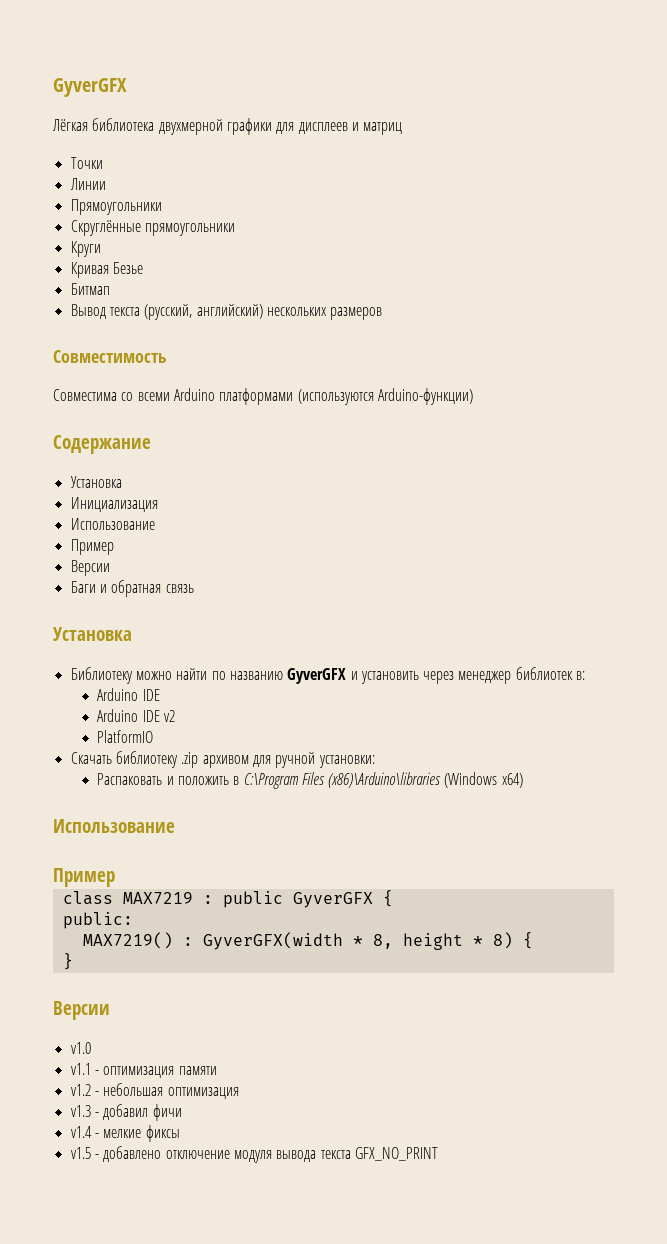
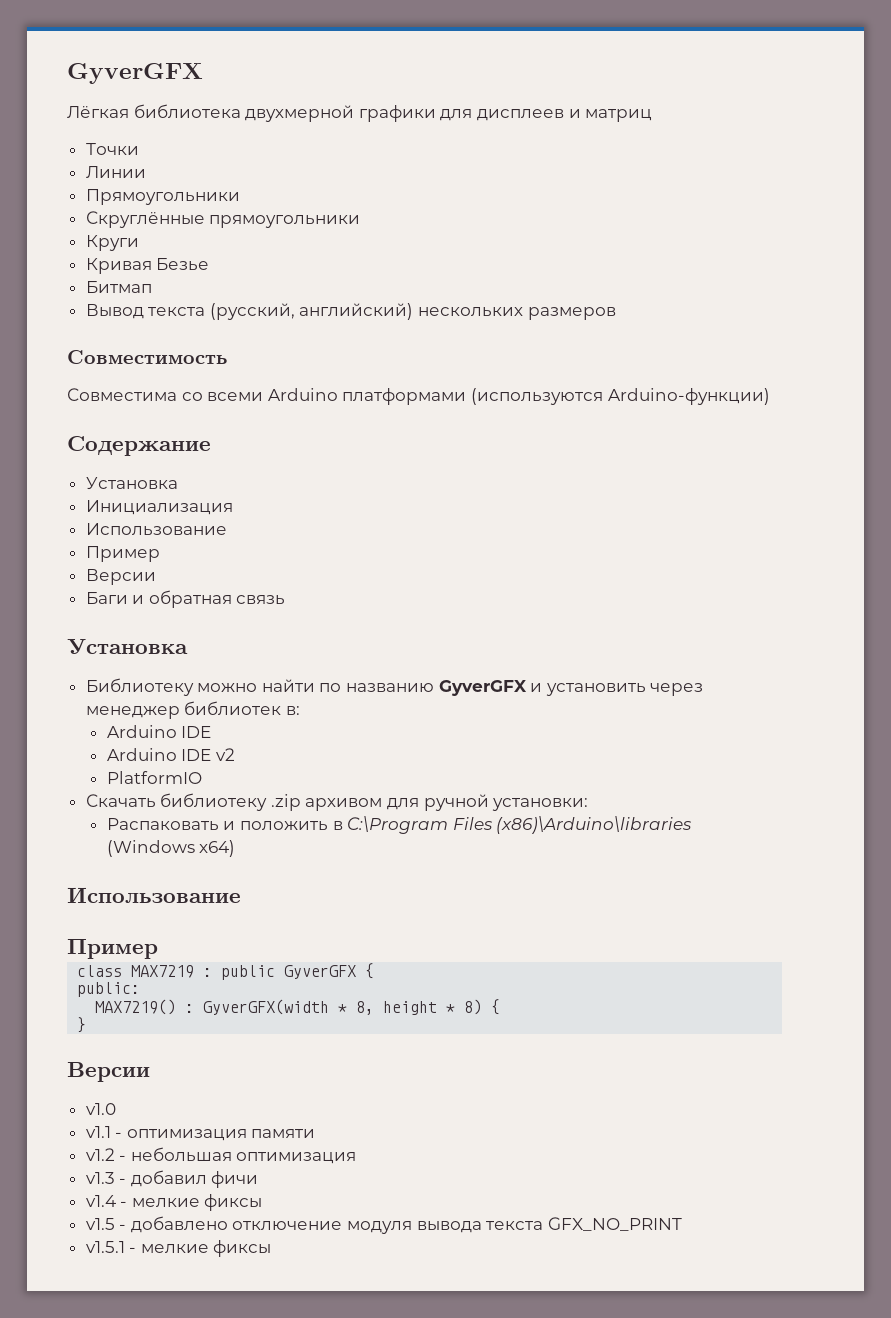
+ v1.5.1 - мелкие фиксы

